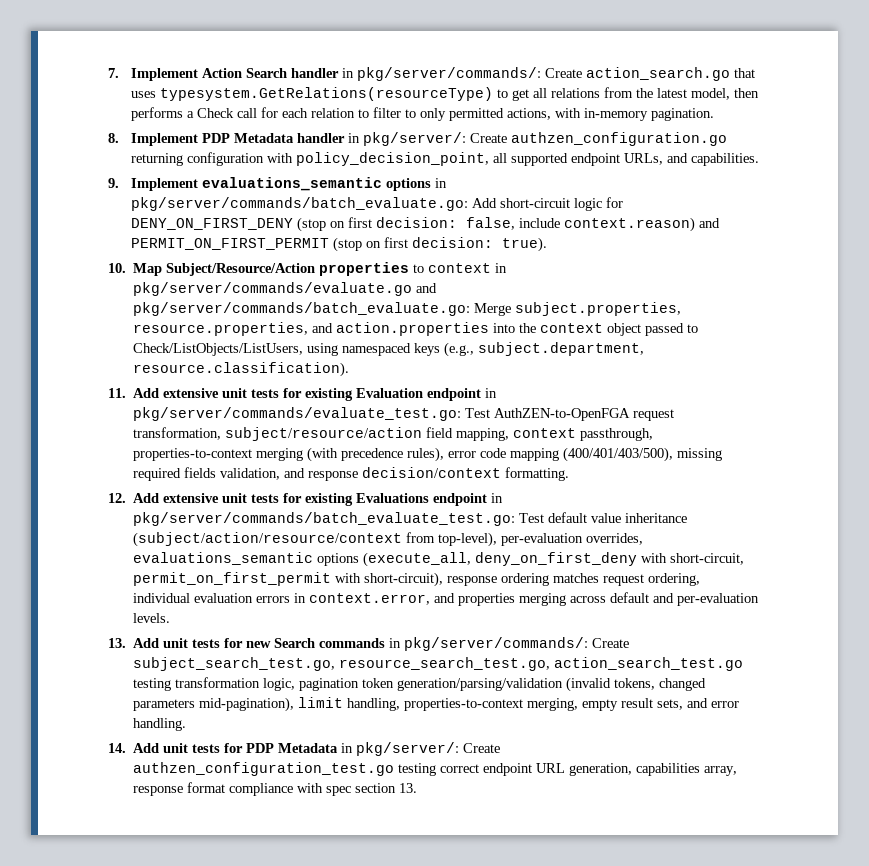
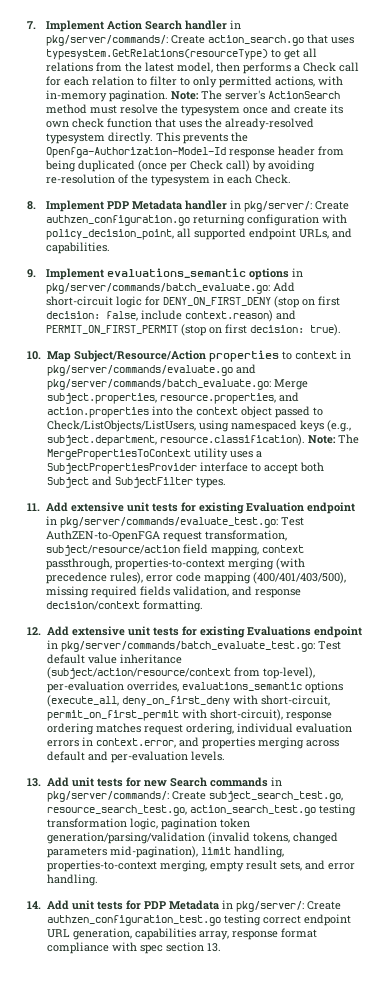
+ Note: The server's ActionSearch method must resolve the typesystem once and create its own check function that uses the already-resolved typesystem directly. This prevents the Openfga-Authorization-Model-Id response header from being duplicated (once per Check call) by avoiding re-resolution of the typesystem in each Check.
- 10. Map Subject/Resource/Action properties to context in pkg/server/commands/evaluate.go and pkg/server/commands/batch_evaluate.go: Merge subject.properties, resource.properties, and action.properties into the context object passed to Check/ListObjects/ListUsers, using namespaced keys (e.g., subject.department, resource.classification).
+ 10. Map Subject/Resource/Action properties to context in pkg/server/commands/evaluate.go and pkg/server/commands/batch_evaluate.go: Merge subject.properties, resource.properties, and action.properties into the context object passed to Check/ListObjects/ListUsers, using namespaced keys (e.g., subject.department, resource.classification). Note: The MergePropertiesToContext utility uses a SubjectPropertiesProvider interface to accept both Subject and SubjectFilter types.

